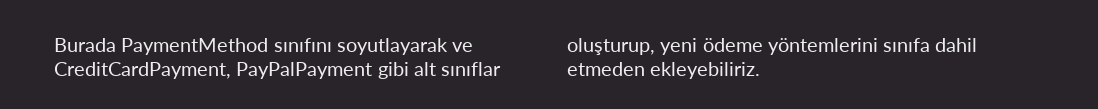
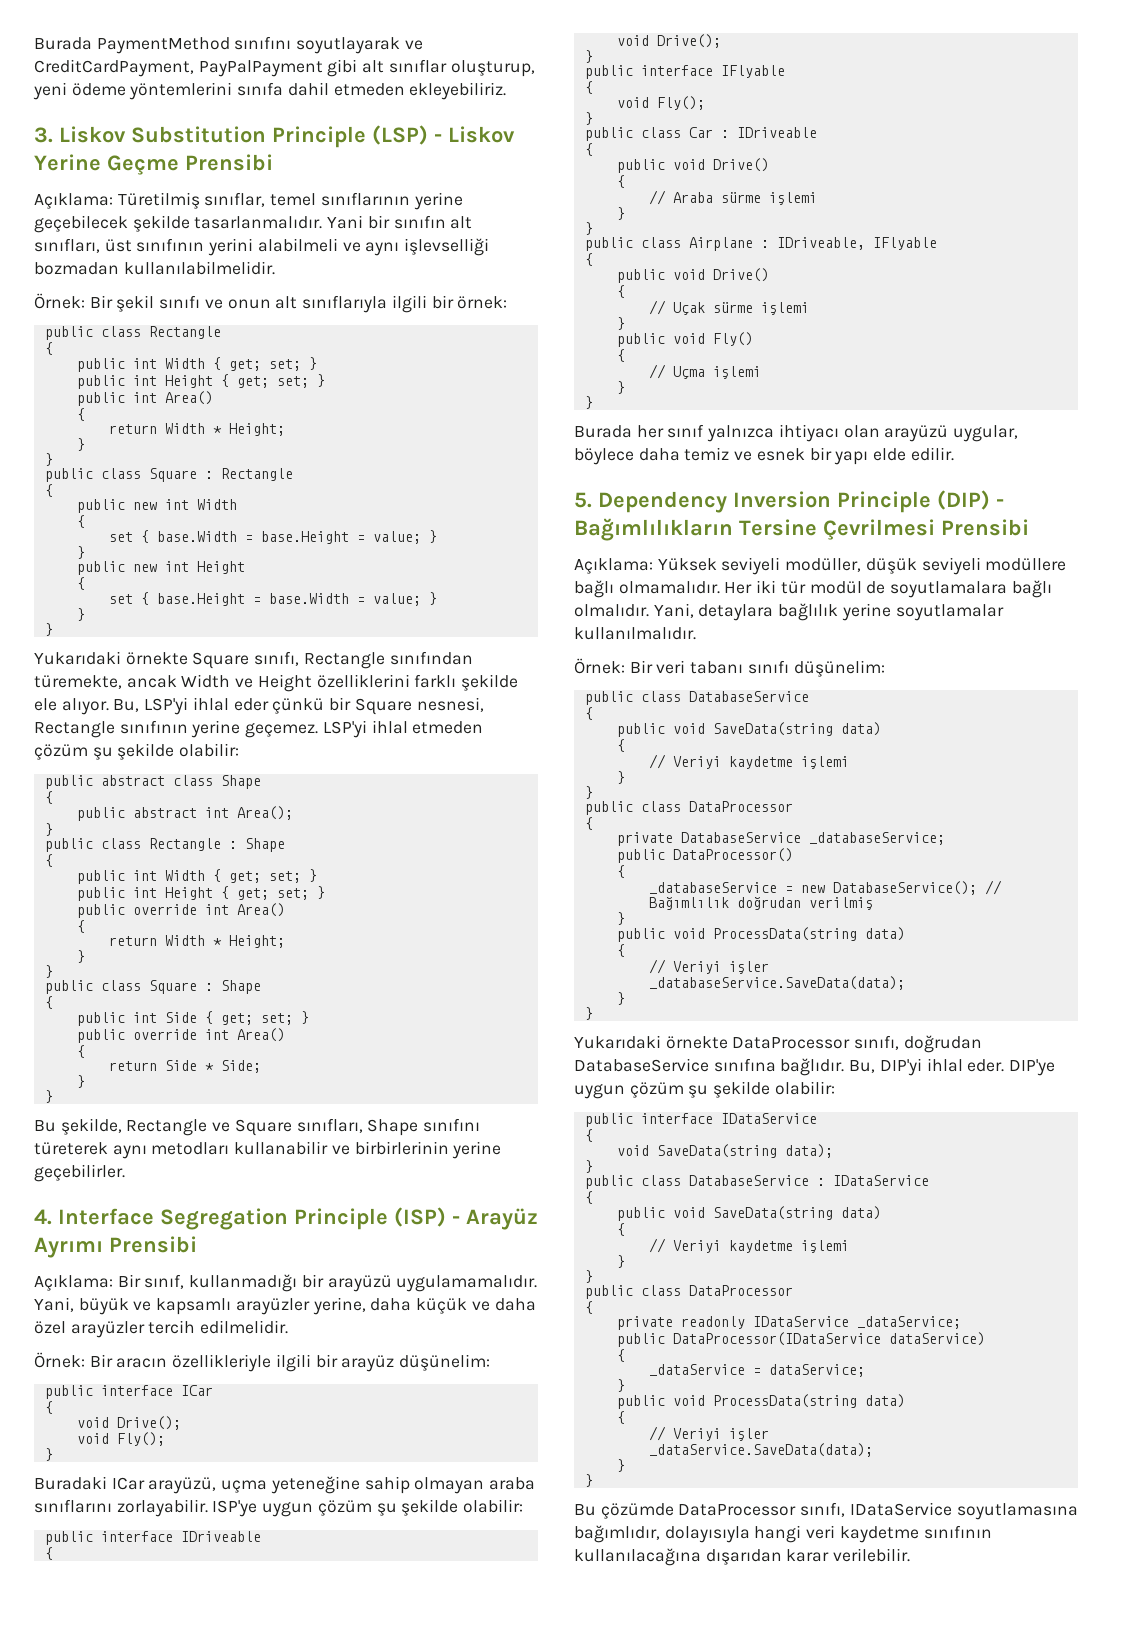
+ 3. Liskov Substitution Principle (LSP) - Liskov Yerine Geçme Prensibi
+ Açıklama: Türetilmiş sınıflar, temel sınıflarının yerine geçebilecek şekilde tasarlanmalıdır. Yani bir sınıfın alt sınıfları, üst sınıfının yerini alabilmeli ve aynı işlevselliği bozmadan kullanılabilmelidir.
+ Örnek: Bir şekil sınıfı ve onun alt sınıflarıyla ilgili bir örnek:
+ public class Rectangle
+ {
+ public int Width { get; set; }
+ public int Height { get; set; }
+ public int Area()
+ {
+ return Width * Height;
+ }
+ }
+ public class Square : Rectangle
+ {
+ public new int Width
+ {
+ set { base.Width = base.Height = value; }
+ }
+ public new int Height
+ {
+ set { base.Height = base.Width = value; }
+ }
+ }
+ Yukarıdaki örnekte Square sınıfı, Rectangle sınıfından türemekte, ancak Width ve Height özelliklerini farklı şekilde ele alıyor. Bu, LSP'yi ihlal eder çünkü bir Square nesnesi, Rectangle sınıfının yerine geçemez. LSP'yi ihlal etmeden çözüm şu şekilde olabilir:
+ public abstract class Shape
+ {
+ public abstract int Area();
+ }
+ public class Rectangle : Shape
+ {
+ public int Width { get; set; }
+ public int Height { get; set; }
+ public override int Area()
+ {
+ return Width * Height;
+ }
+ }
+ public class Square : Shape
+ {
+ public int Side { get; set; }
+ public override int Area()
+ {
+ return Side * Side;
+ }
+ }
+ Bu şekilde, Rectangle ve Square sınıfları, Shape sınıfını türeterek aynı metodları kullanabilir ve birbirlerinin yerine geçebilirler.
+ 4. Interface Segregation Principle (ISP) - Arayüz Ayrımı Prensibi
+ Açıklama: Bir sınıf, kullanmadığı bir arayüzü uygulamamalıdır. Yani, büyük ve kapsamlı arayüzler yerine, daha küçük ve daha özel arayüzler tercih edilmelidir.
+ Örnek: Bir aracın özellikleriyle ilgili bir arayüz düşünelim:
+ public interface ICar
+ {
+ void Drive();
+ void Fly();
+ }
+ Buradaki ICar arayüzü, uçma yeteneğine sahip olmayan araba sınıflarını zorlayabilir. ISP'ye uygun çözüm şu şekilde olabilir:
+ public interface IDriveable
+ {
+ void Drive();
+ }
+ public interface IFlyable
+ {
+ void Fly();
+ }
+ public class Car : IDriveable
+ {
+ public void Drive()
+ {
+ // Araba sürme işlemi
+ }
+ }
+ public class Airplane : IDriveable, IFlyable
+ {
+ public void Drive()
+ {
+ // Uçak sürme işlemi
+ }
+ public void Fly()
+ {
+ // Uçma işlemi
+ }
+ }
+ Burada her sınıf yalnızca ihtiyacı olan arayüzü uygular, böylece daha temiz ve esnek bir yapı elde edilir.
+ 5. Dependency Inversion Principle (DIP) - Bağımlılıkların Tersine Çevrilmesi Prensibi
+ Açıklama: Yüksek seviyeli modüller, düşük seviyeli modüllere bağlı olmamalıdır. Her iki tür modül de soyutlamalara bağlı olmalıdır. Yani, detaylara bağlılık yerine soyutlamalar kullanılmalıdır.
+ Örnek: Bir veri tabanı sınıfı düşünelim:
+ public class DatabaseService
+ {
+ public void SaveData(string data)
+ {
+ // Veriyi kaydetme işlemi
+ }
+ }
+ public class DataProcessor
+ {
+ private DatabaseService _databaseService;
+ public DataProcessor()
+ {
+ _databaseService = new DatabaseService(); // Bağımlılık doğrudan verilmiş
+ }
+ public void ProcessData(string data)
+ {
+ // Veriyi işler
+ _databaseService.SaveData(data);
+ }
+ }
+ Yukarıdaki örnekte DataProcessor sınıfı, doğrudan DatabaseService sınıfına bağlıdır. Bu, DIP'yi ihlal eder. DIP'ye uygun çözüm şu şekilde olabilir:
+ public interface IDataService
+ {
+ void SaveData(string data);
+ }
+ public class DatabaseService : IDataService
+ {
+ public void SaveData(string data)
+ {
+ // Veriyi kaydetme işlemi
+ }
+ }
+ public class DataProcessor
+ {
+ private readonly IDataService _dataService;
+ public DataProcessor(IDataService dataService)
+ {
+ _dataService = dataService;
+ }
+ public void ProcessData(string data)
+ {
+ // Veriyi işler
+ _dataService.SaveData(data);
+ }
+ }
+ Bu çözümde DataProcessor sınıfı, IDataService soyutlamasına bağımlıdır, dolayısıyla hangi veri kaydetme sınıfının kullanılacağına dışarıdan karar verilebilir.

